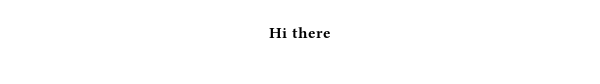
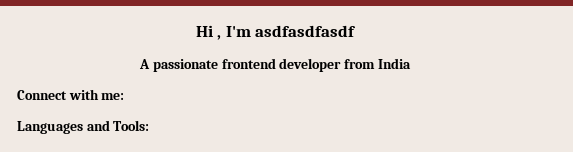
- Hi there
+ Hi , I'm asdfasdfasdf
+ A passionate frontend developer from India
+ Connect with me:
+ Languages and Tools:

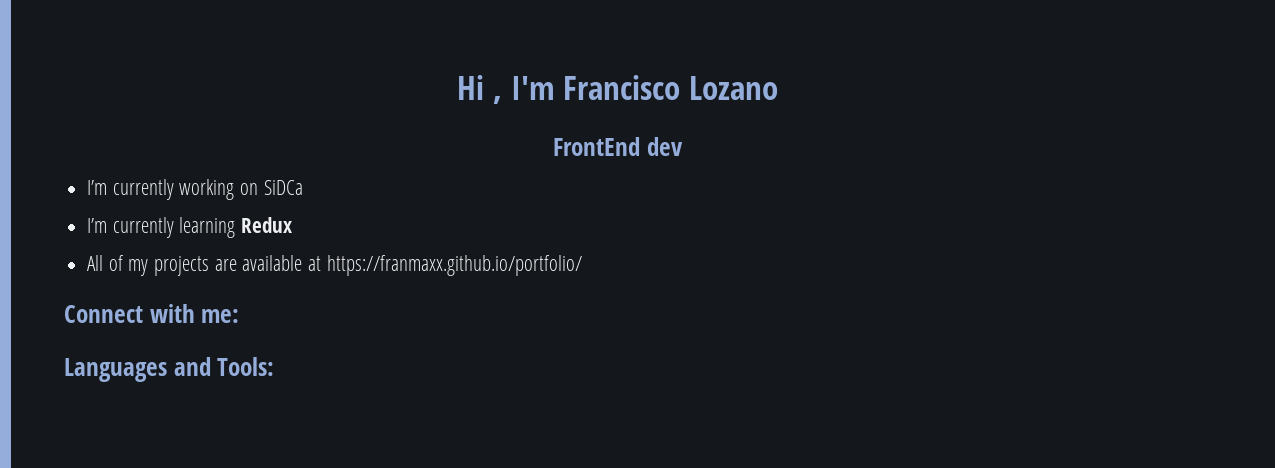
- Hi , I'm asdfasdfasdf
- A passionate frontend developer from India
+ Hi , I'm Francisco Lozano
+ FrontEnd dev
+ I’m currently working on SiDCa
+ I’m currently learning Redux
+ All of my projects are available at https://franmaxx.github.io/portfolio/

